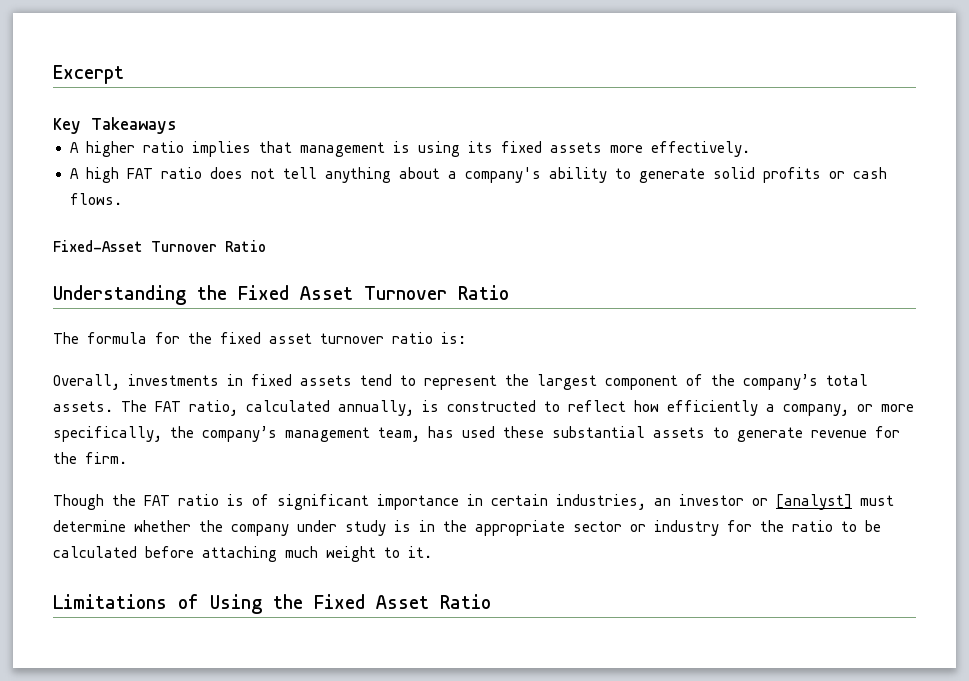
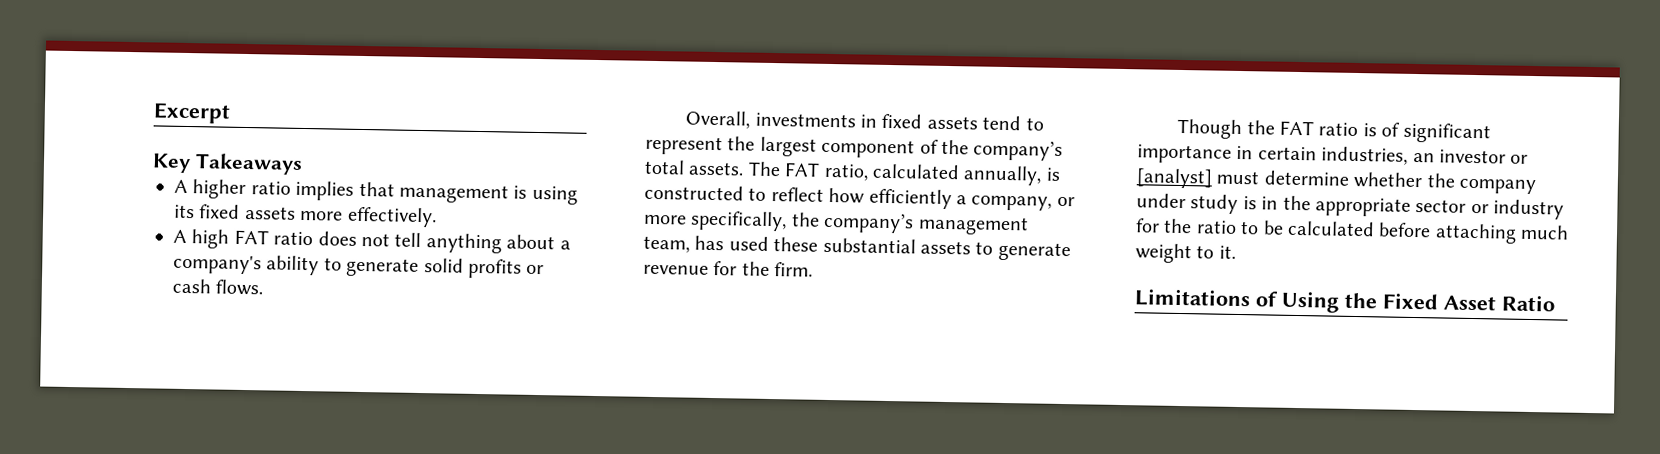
- Fixed-Asset Turnover Ratio
- Understanding the Fixed Asset Turnover Ratio
- The formula for the fixed asset turnover ratio is:

